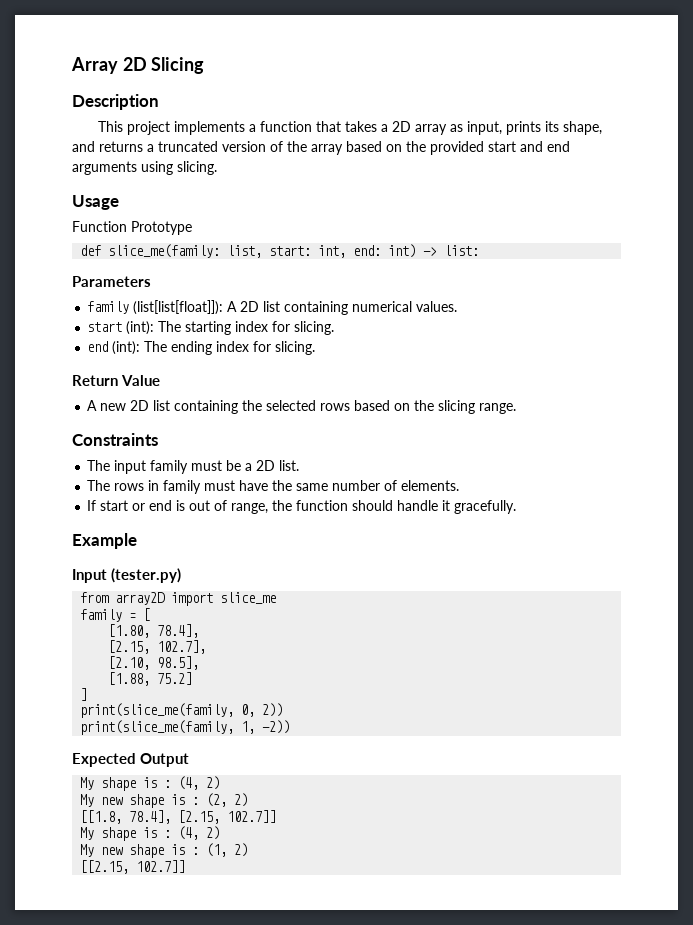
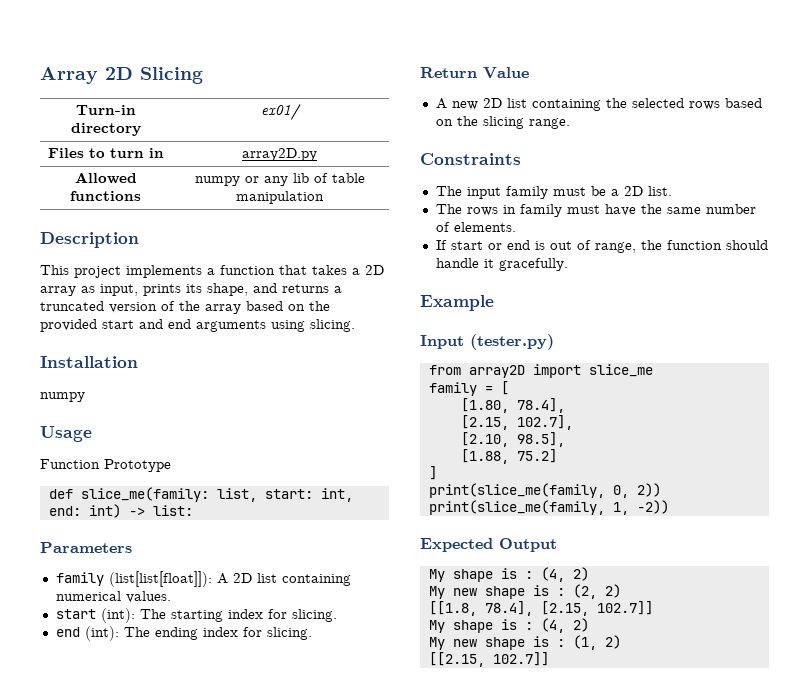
+ Turn-in directory | ex01/
+ Files to turn in | array2D.py
+ Allowed functions | numpy or any lib of table manipulation
+ Installation
+ numpy

